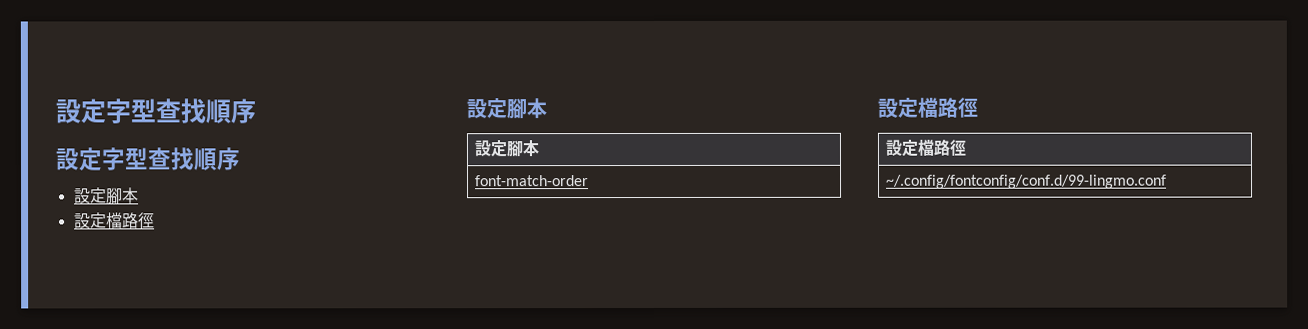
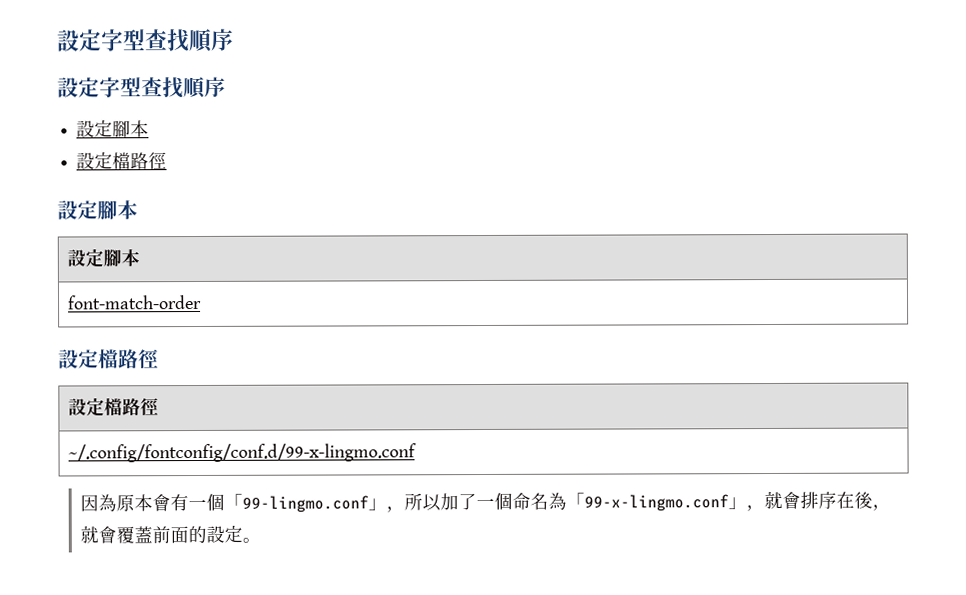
- ~/.config/fontconfig/conf.d/99-lingmo.conf
+ ~/.config/fontconfig/conf.d/99-x-lingmo.conf
+ 因為原本會有一個「99-lingmo.conf」，所以加了一個命名為「99-x-lingmo.conf」，就會排序在後，就會覆蓋前面的設定。

